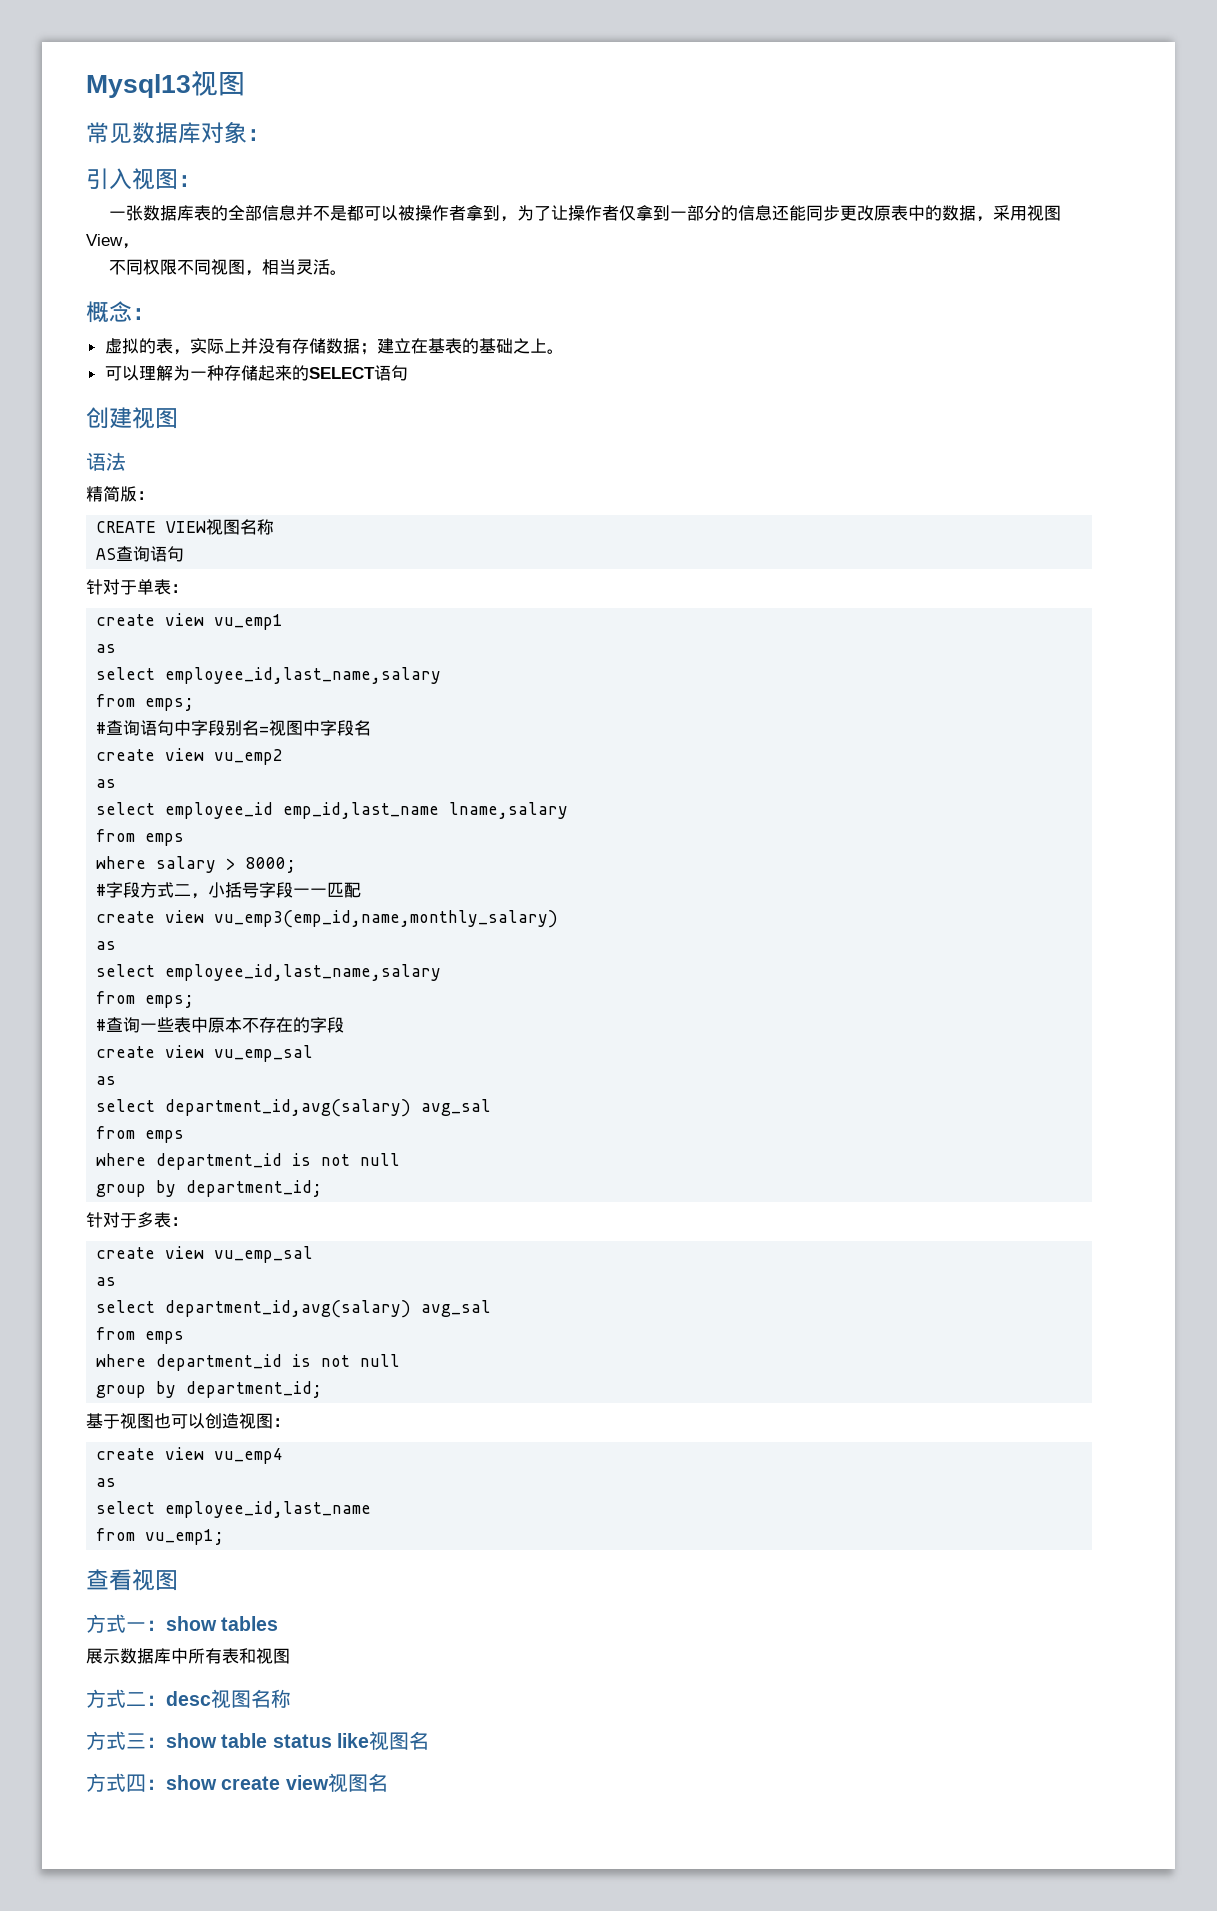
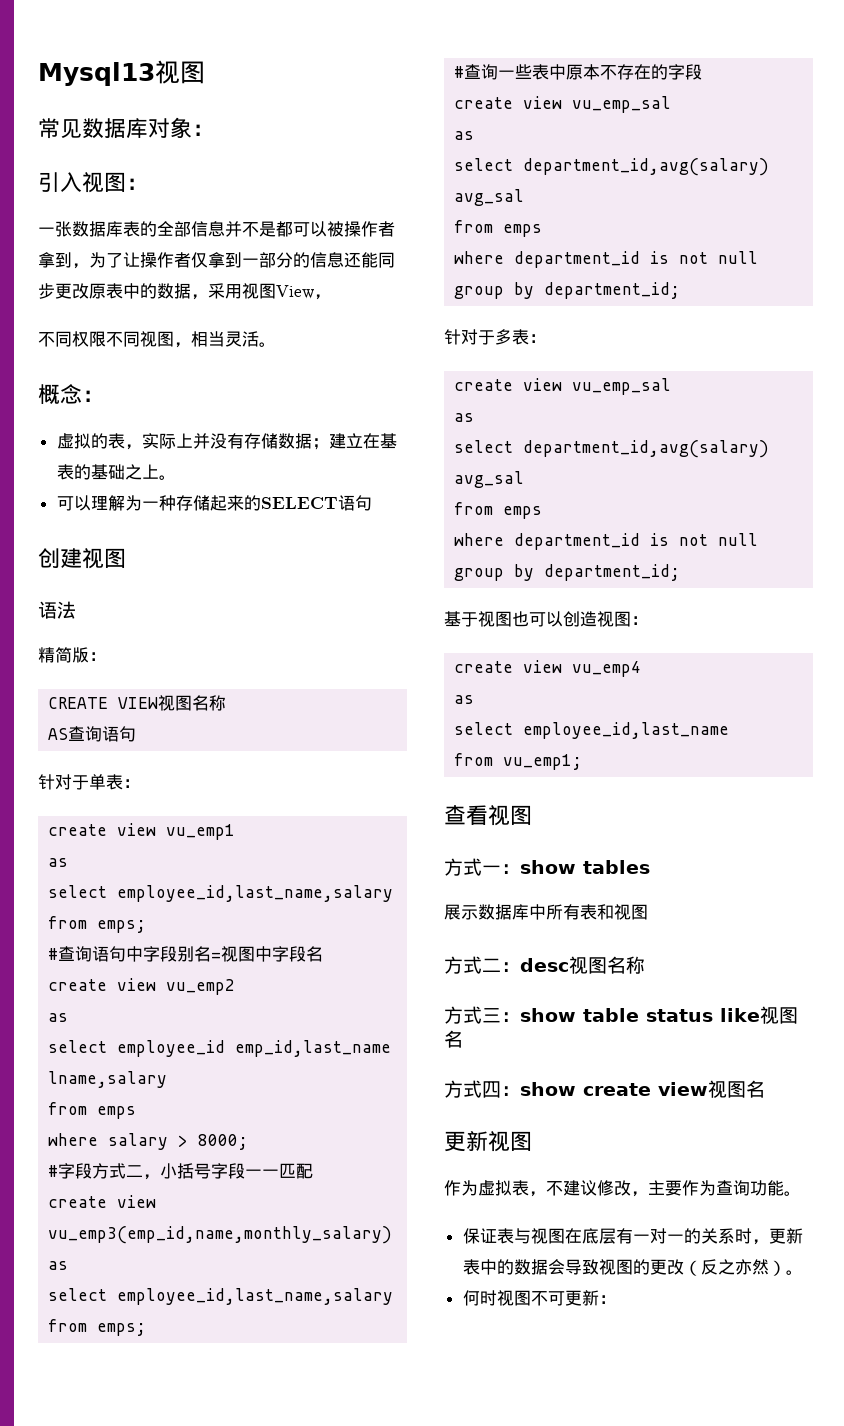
+ 更新视图
+ 作为虚拟表，不建议修改，主要作为查询功能。
+ 保证表与视图在底层有一对一的关系时，更新表中的数据会导致视图的更改（反之亦然）。
+ 何时视图不可更新：

